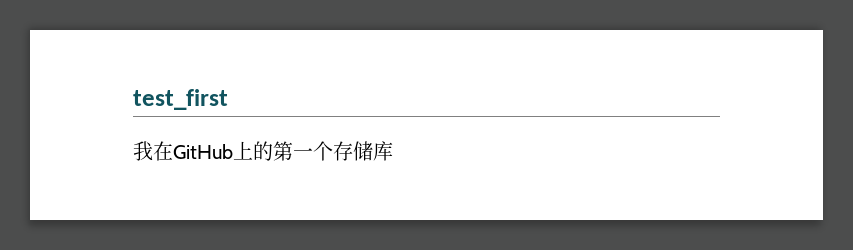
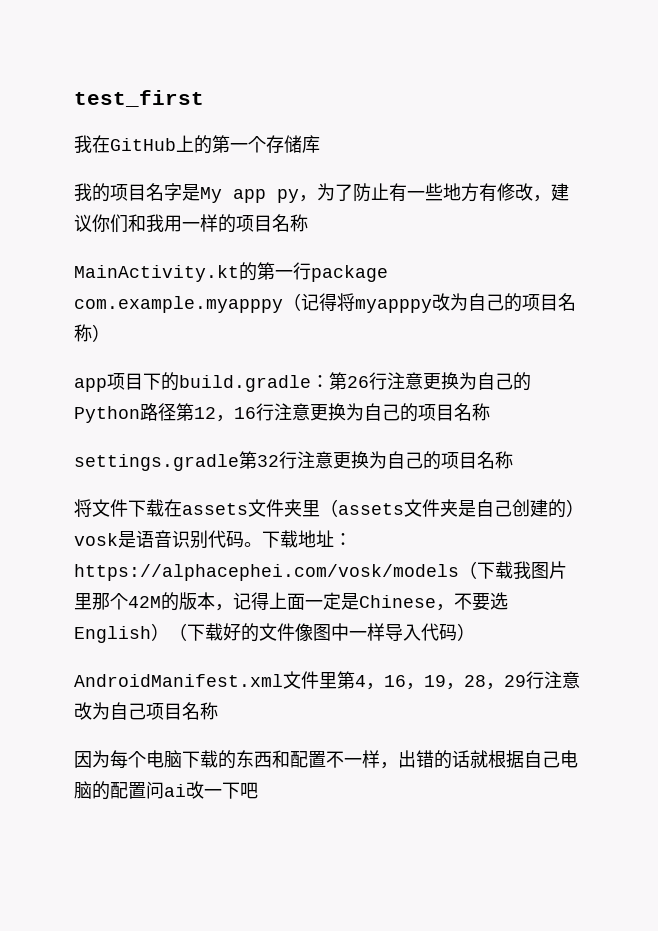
+ 我的项目名字是My app py，为了防止有一些地方有修改，建议你们和我用一样的项目名称
+ MainActivity.kt的第一行package com.example.myapppy（记得将myapppy改为自己的项目名称）
+ app项目下的build.gradle：第26行注意更换为自己的Python路径第12，16行注意更换为自己的项目名称
+ settings.gradle第32行注意更换为自己的项目名称
+ 将文件下载在assets文件夹里（assets文件夹是自己创建的）vosk是语音识别代码。下载地址：https://alphacephei.com/vosk/models（下载我图片里那个42M的版本，记得上面一定是Chinese，不要选English）（下载好的文件像图中一样导入代码）
+ AndroidManifest.xml文件里第4，16，19，28，29行注意改为自己项目名称
+ 因为每个电脑下载的东西和配置不一样，出错的话就根据自己电脑的配置问ai改一下吧

